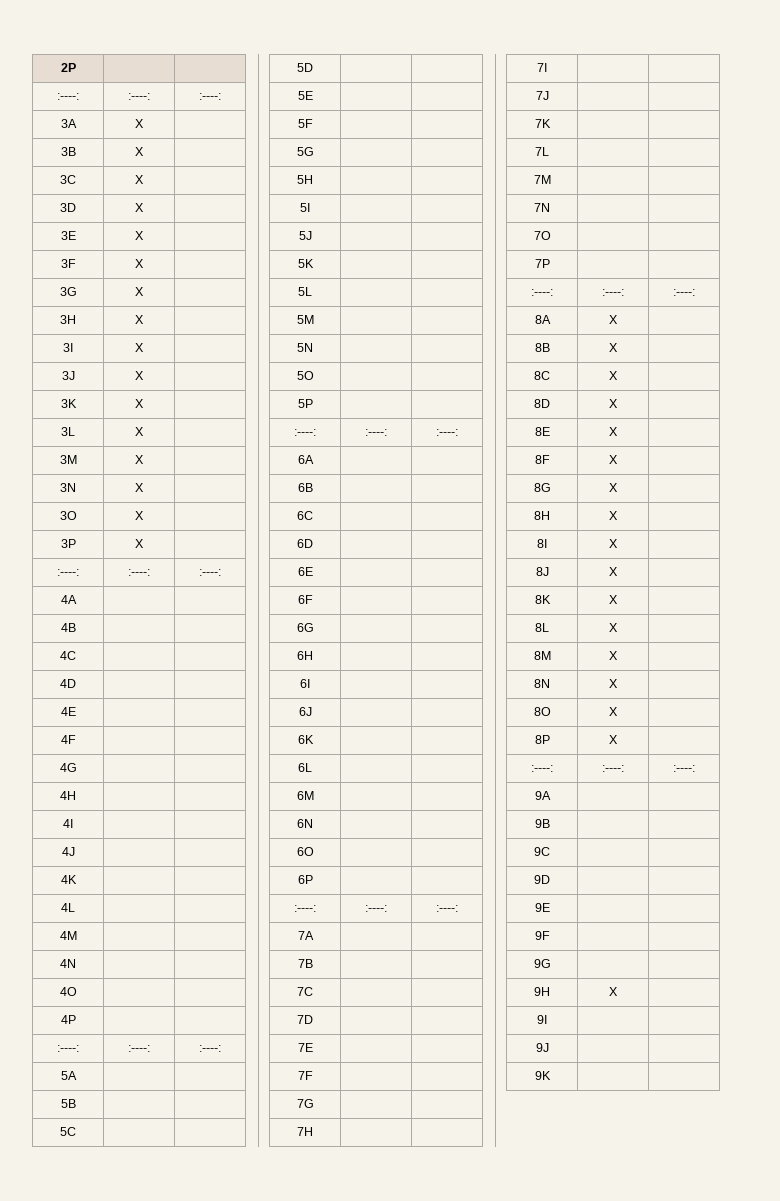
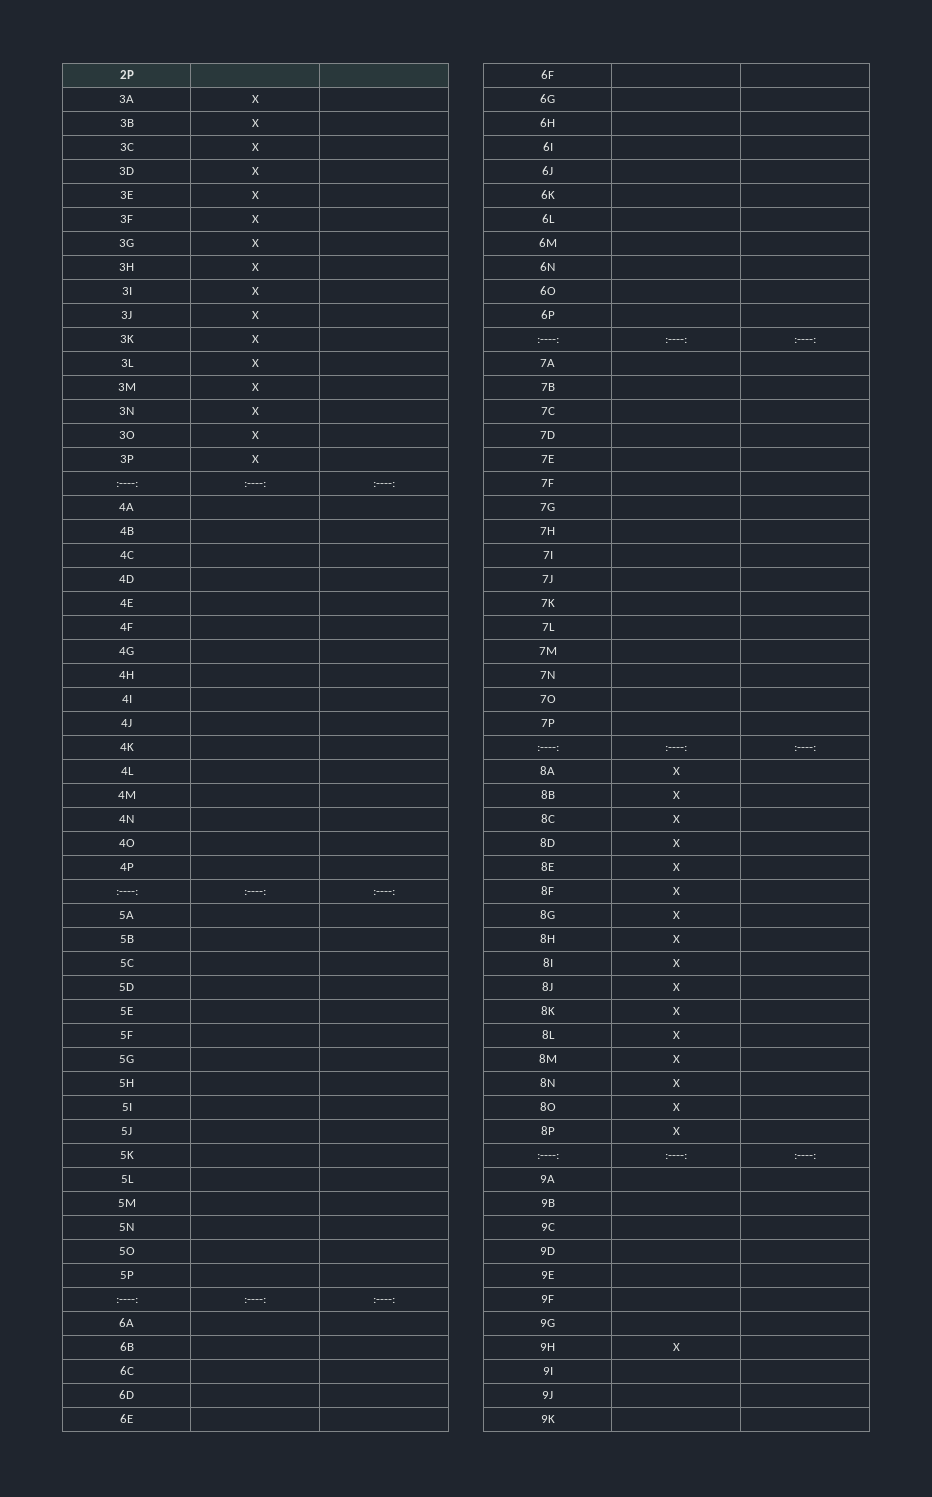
  2P | |
- :----: | :----: | :----:

